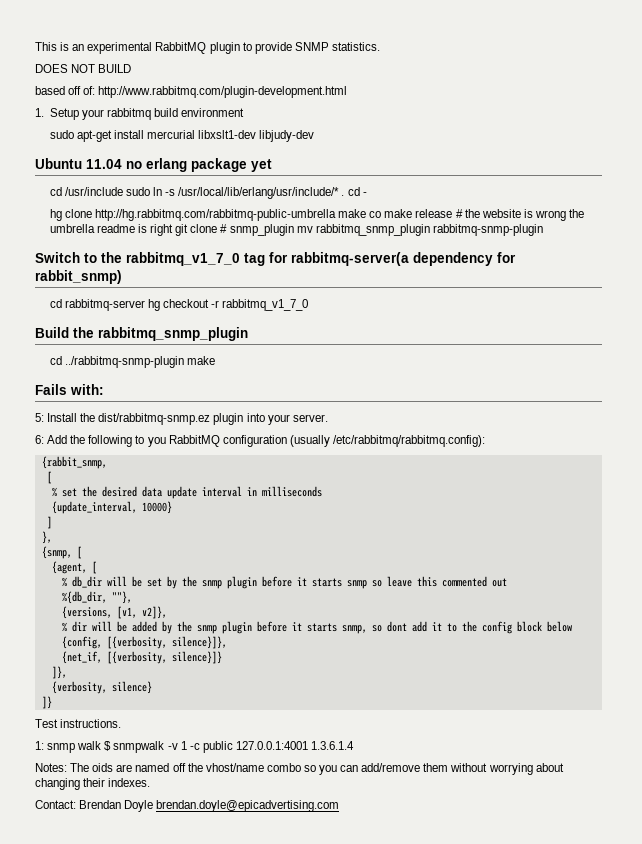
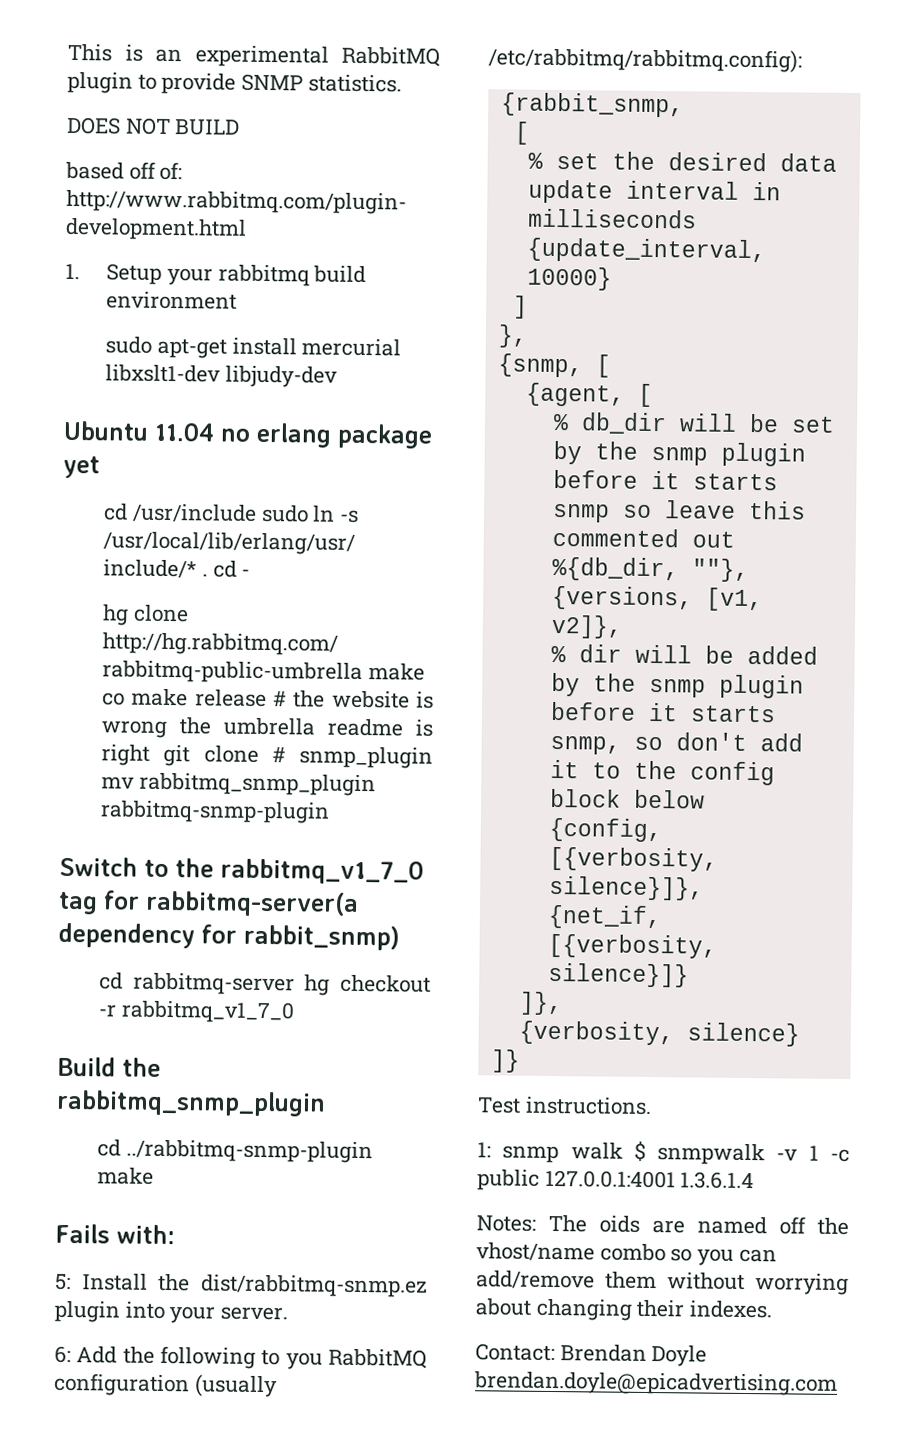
- % dir will be added by the snmp plugin before it starts snmp, so dont add it to the config block below
+ % dir will be added by the snmp plugin before it starts snmp, so don't add it to the config block below

